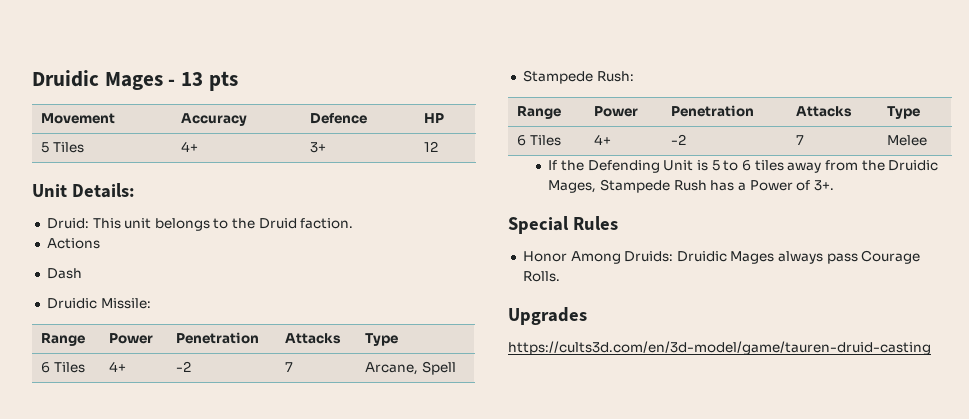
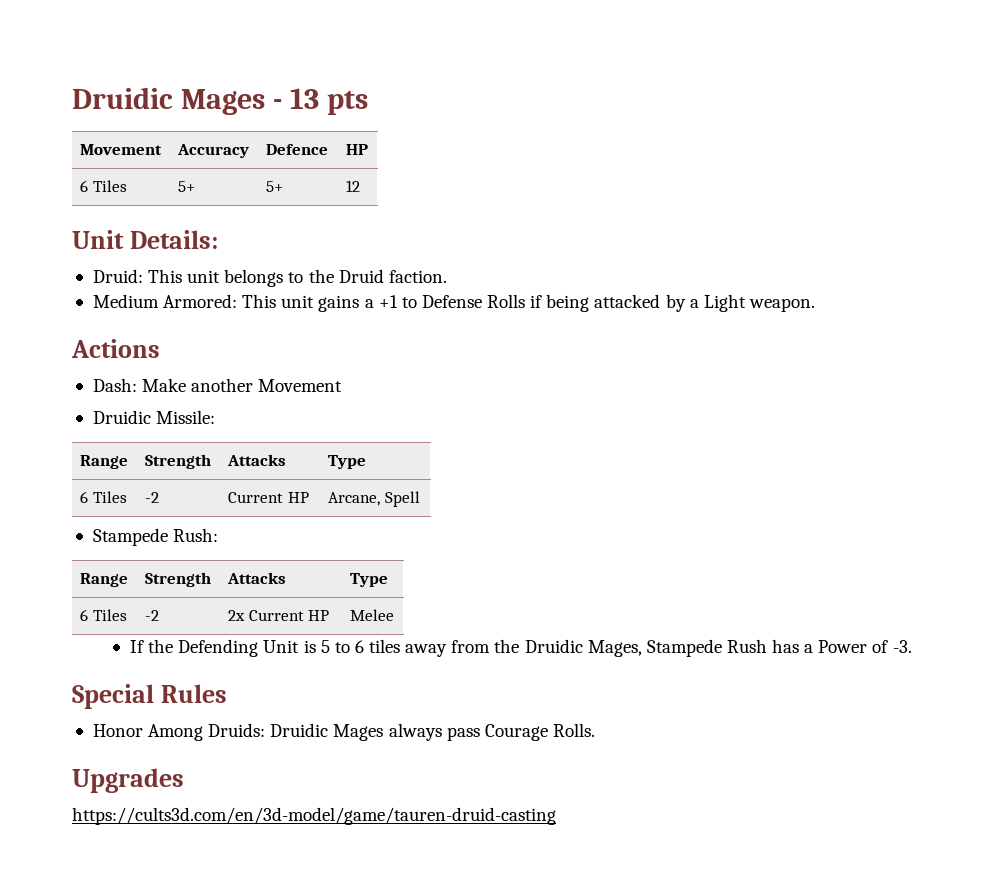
- 5 Tiles | 4+ | 3+ | 12
+ 6 Tiles | 5+ | 5+ | 12
+ Medium Armored: This unit gains a +1 to Defense Rolls if being attacked by a Light weapon.
  Actions
- Dash
+ Dash: Make another Movement
  Druidic Missile:
- Range | Power | Penetration | Attacks | Type
- 6 Tiles | 4+ | -2 | 7 | Arcane, Spell
+ Range | Strength | Attacks | Type
+ 6 Tiles | -2 | Current HP | Arcane, Spell
  Stampede Rush:
- Range | Power | Penetration | Attacks | Type
- 6 Tiles | 4+ | -2 | 7 | Melee
+ Range | Strength | Attacks | Type
+ 6 Tiles | -2 | 2x Current HP | Melee
- If the Defending Unit is 5 to 6 tiles away from the Druidic Mages, Stampede Rush has a Power of 3+.
+ If the Defending Unit is 5 to 6 tiles away from the Druidic Mages, Stampede Rush has a Power of -3.

